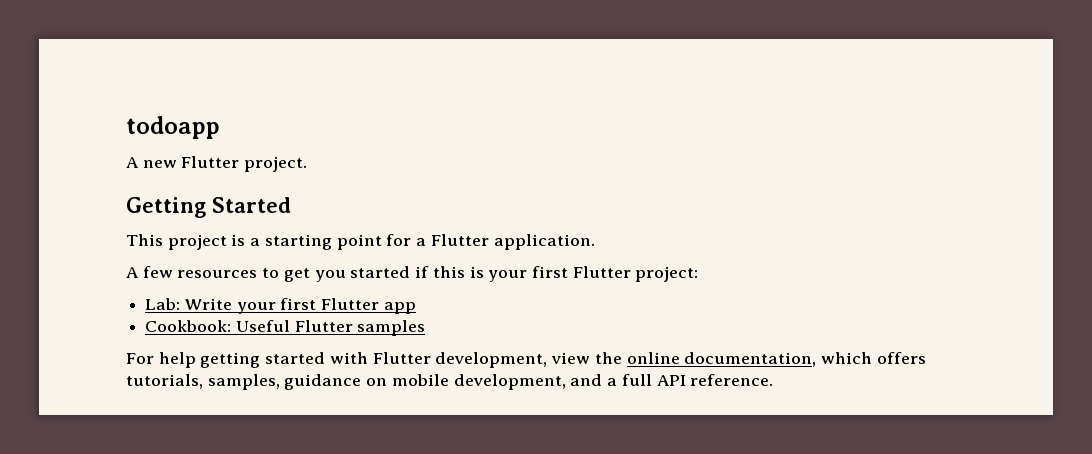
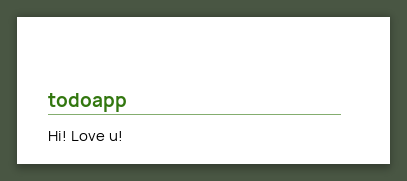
- A new Flutter project.
- Getting Started
- This project is a starting point for a Flutter application.
- A few resources to get you started if this is your first Flutter project:
- Lab: Write your first Flutter app
- Cookbook: Useful Flutter samples
- For help getting started with Flutter development, view the online documentation, which offers tutorials, samples, guidance on mobile development, and a full API reference.
+ Hi! Love u!

